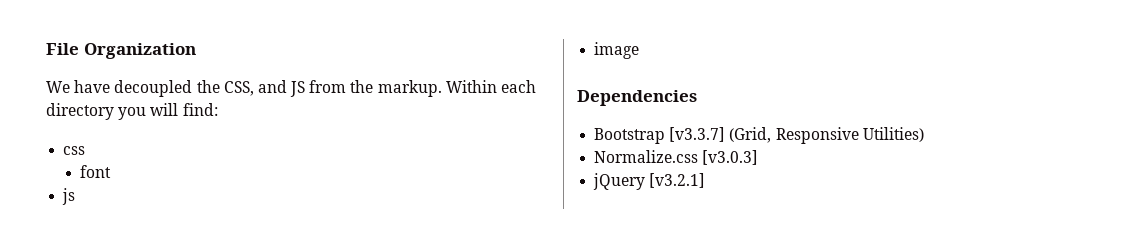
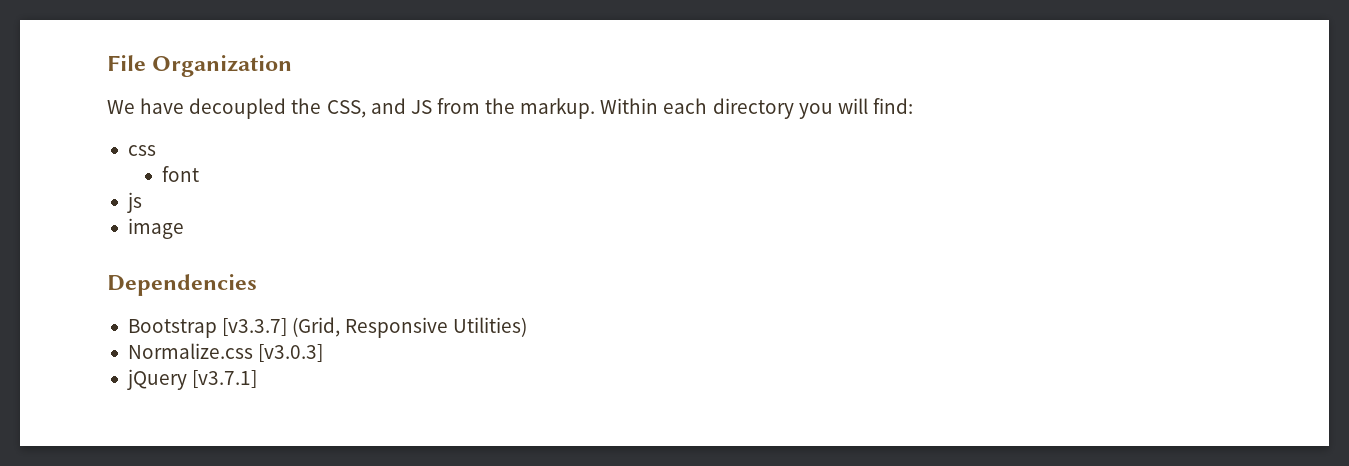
- jQuery [v3.2.1]
+ jQuery [v3.7.1]

